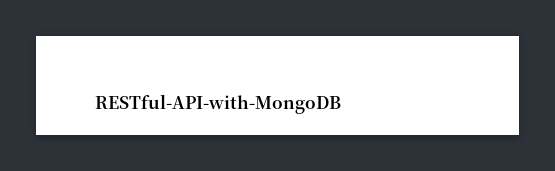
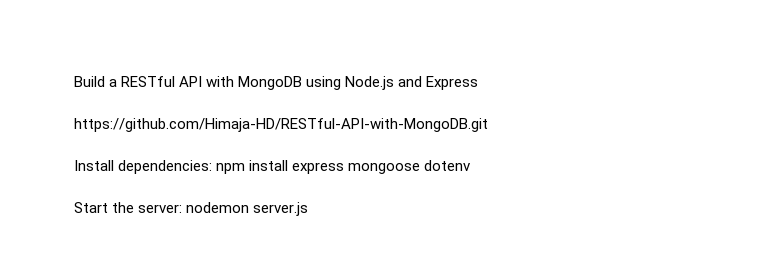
- RESTful-API-with-MongoDB
+ Build a RESTful API with MongoDB using Node.js and Express
+ https://github.com/Himaja-HD/RESTful-API-with-MongoDB.git
+ Install dependencies: npm install express mongoose dotenv
+ Start the server: nodemon server.js

